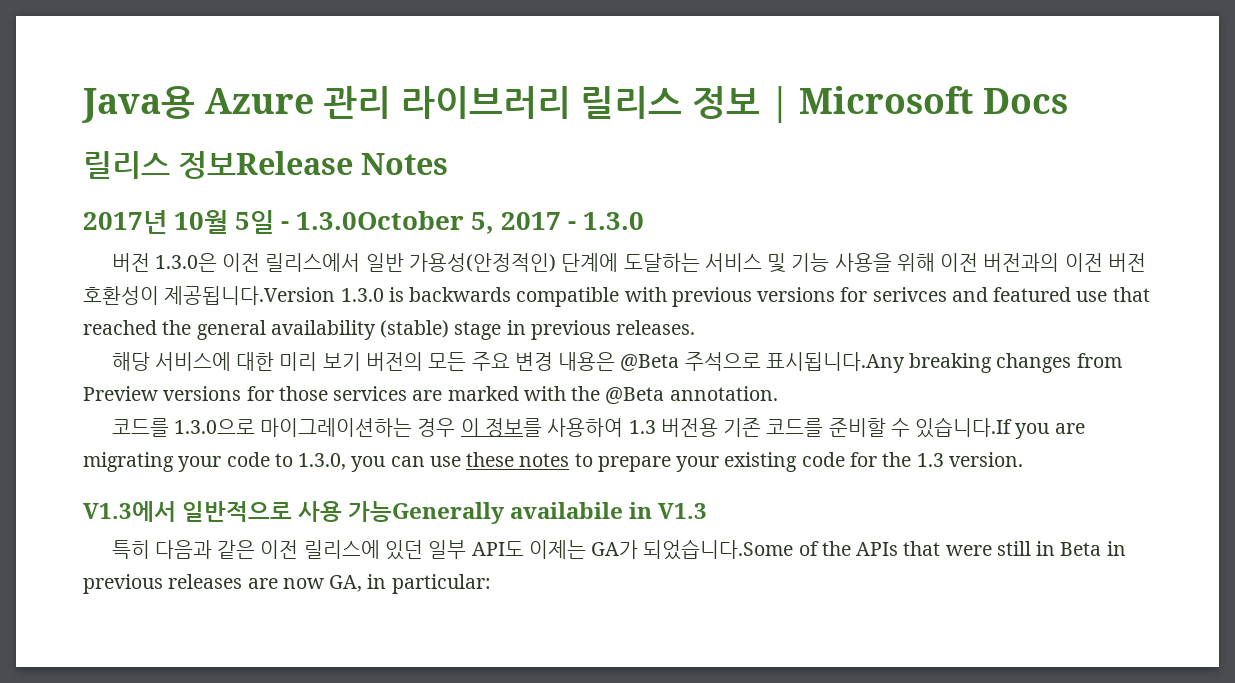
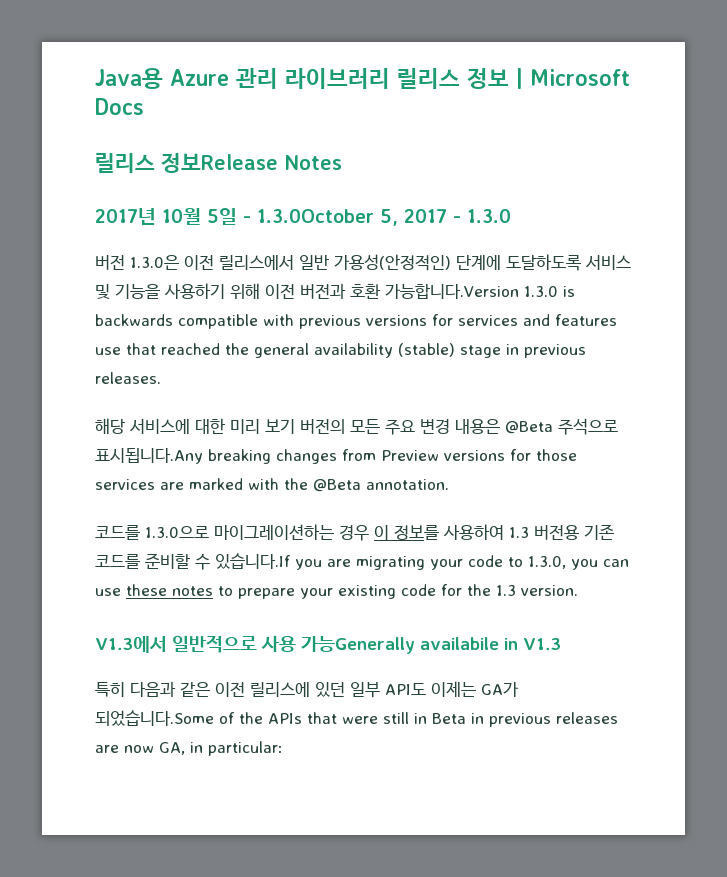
- 버전 1.3.0은 이전 릴리스에서 일반 가용성(안정적인) 단계에 도달하는 서비스 및 기능 사용을 위해 이전 버전과의 이전 버전 호환성이 제공됩니다.Version 1.3.0 is backwards compatible with previous versions for serivces and featured use that reached the general availability (stable) stage in previous releases.
+ 버전 1.3.0은 이전 릴리스에서 일반 가용성(안정적인) 단계에 도달하도록 서비스 및 기능을 사용하기 위해 이전 버전과 호환 가능합니다.Version 1.3.0 is backwards compatible with previous versions for services and features use that reached the general availability (stable) stage in previous releases.

